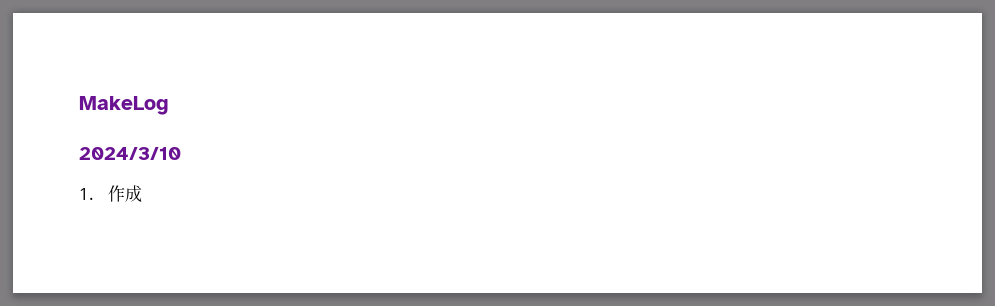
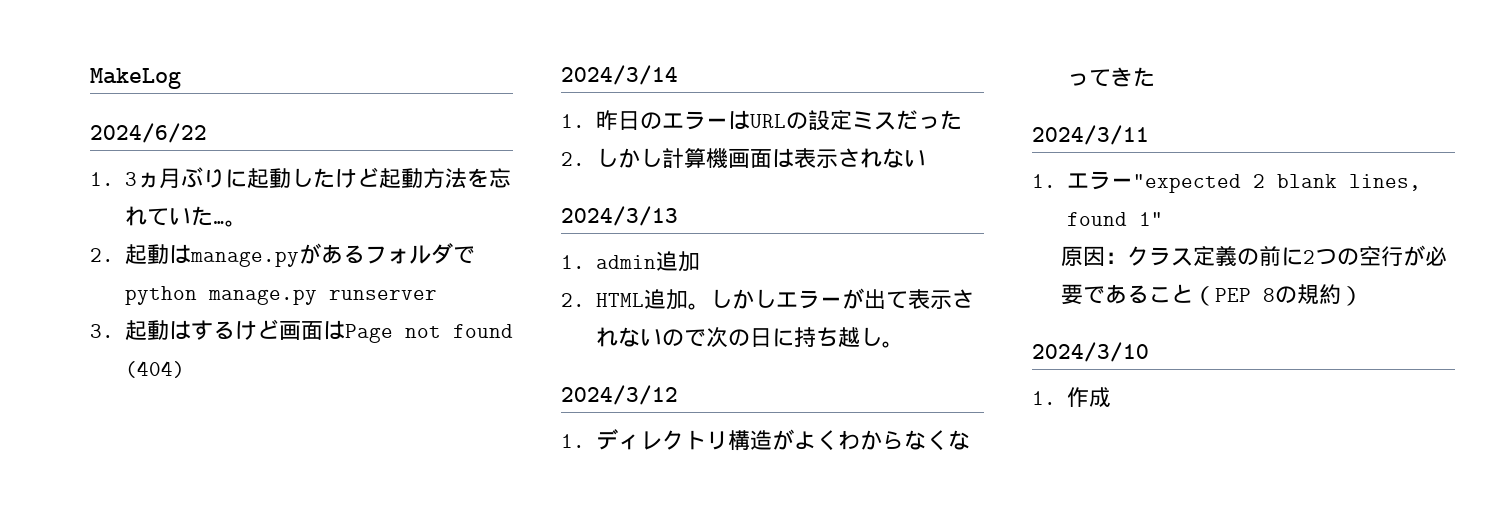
+ 2024/6/22
+ 1. 3ヵ月ぶりに起動したけど起動方法を忘れていた…。
+ 2.起動はmanage.pyがあるフォルダでpython manage.py runserver
+ 3.起動はするけど画面はPage not found (404)
+ 2024/3/14
+ 1.昨日のエラーはURLの設定ミスだった
+ 2.しかし計算機画面は表示されない
+ 2024/3/13
+ 1. admin追加
+ 2. HTML追加。しかしエラーが出て表示されないので次の日に持ち越し。
+ 2024/3/12
+ 1.ディレクトリ構造がよくわからなくなってきた
+ 2024/3/11
+ 1.エラー"expected 2 blank lines, found 1"
+ 原因：クラス定義の前に2つの空行が必要であること（PEP 8の規約）

